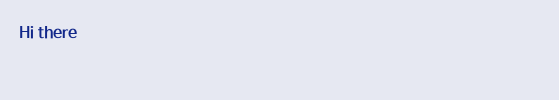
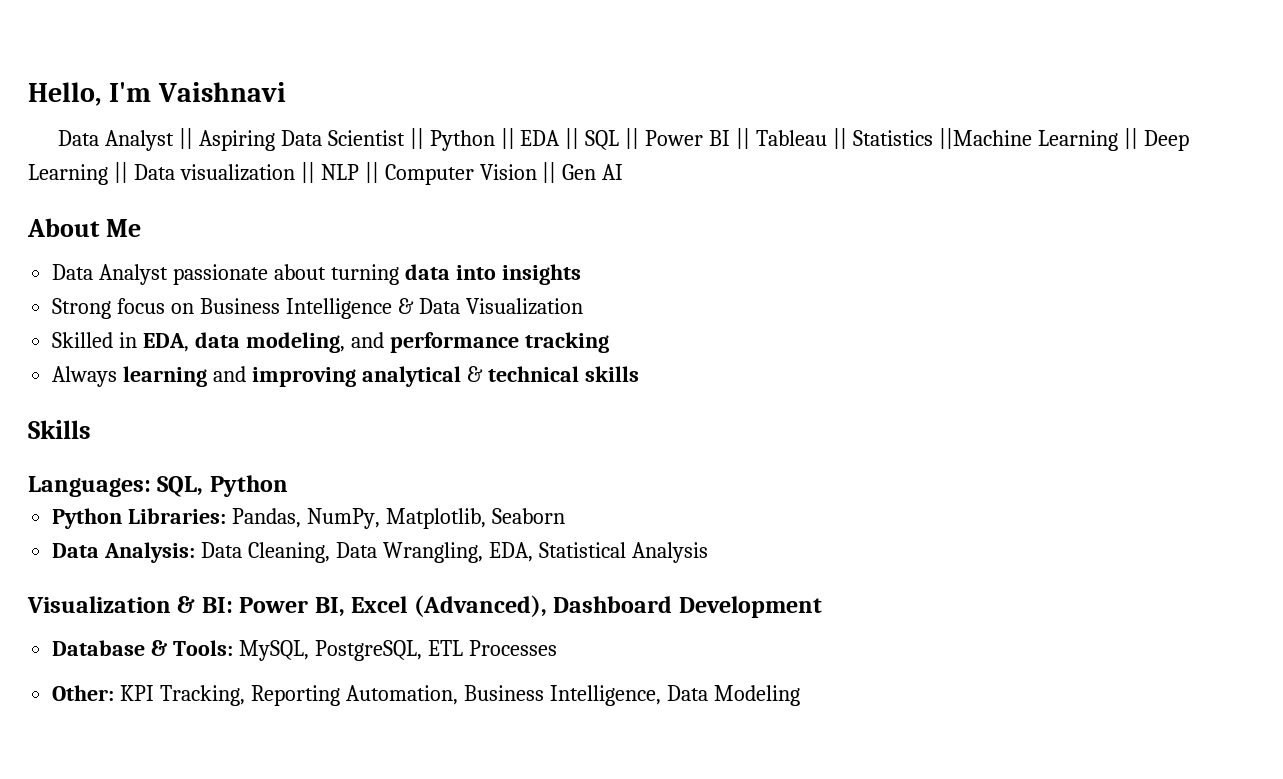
- Hi there
+ Hello, I'm Vaishnavi
+ Data Analyst || Aspiring Data Scientist || Python || EDA || SQL || Power BI || Tableau || Statistics ||Machine Learning || Deep Learning || Data visualization || NLP || Computer Vision || Gen AI
+ About Me
+ Data Analyst passionate about turning data into insights
+ Strong focus on Business Intelligence & Data Visualization
+ Skilled in EDA, data modeling, and performance tracking
+ Always learning and improving analytical & technical skills
+ Skills
+ Languages: SQL, Python
+ Python Libraries: Pandas, NumPy, Matplotlib, Seaborn
+ Data Analysis: Data Cleaning, Data Wrangling, EDA, Statistical Analysis
+ Visualization & BI: Power BI, Excel (Advanced), Dashboard Development
+ Database & Tools: MySQL, PostgreSQL, ETL Processes
+ Other: KPI Tracking, Reporting Automation, Business Intelligence, Data Modeling

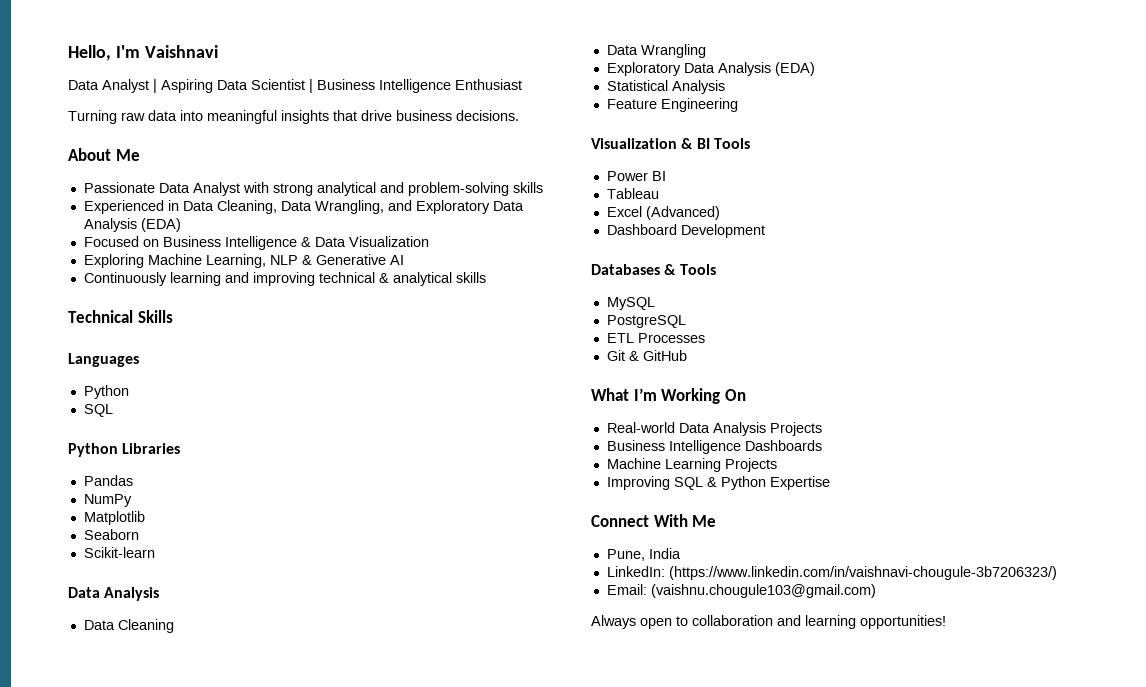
- Data Analyst || Aspiring Data Scientist || Python || EDA || SQL || Power BI || Tableau || Statistics ||Machine Learning || Deep Learning || Data visualization || NLP || Computer Vision || Gen AI
+ Data Analyst | Aspiring Data Scientist | Business Intelligence Enthusiast
+ Turning raw data into meaningful insights that drive business decisions.
- Data Analyst passionate about turning data into insights
- Strong focus on Business Intelligence & Data Visualization
+ Passionate Data Analyst with strong analytical and problem-solving skills
+ Experienced in Data Cleaning, Data Wrangling, and Exploratory Data Analysis (EDA)
+ Focused on Business Intelligence & Data Visualization
- Skilled in EDA, data modeling, and performance tracking
- Always learning and improving analytical & technical skills
- Skills
+ Exploring Machine Learning, NLP & Generative AI
+ Continuously learning and improving technical & analytical skills
+ Technical Skills
- Languages: SQL, Python
- Python Libraries: Pandas, NumPy, Matplotlib, Seaborn
+ Languages
+ Python
+ SQL
+ Python Libraries
+ Pandas
+ NumPy
+ Matplotlib
+ Seaborn
- Data Analysis: Data Cleaning, Data Wrangling, EDA, Statistical Analysis
+ Scikit-learn
+ Data Analysis
+ Data Cleaning
+ Data Wrangling
+ Exploratory Data Analysis (EDA)
+ Statistical Analysis
+ Feature Engineering
- Visualization & BI: Power BI, Excel (Advanced), Dashboard Development
- Database & Tools: MySQL, PostgreSQL, ETL Processes
- Other: KPI Tracking, Reporting Automation, Business Intelligence, Data Modeling
+ Visualization & BI Tools
+ Power BI
+ Tableau
+ Excel (Advanced)
+ Dashboard Development
+ Databases & Tools
+ MySQL
+ PostgreSQL
+ ETL Processes
+ Git & GitHub
+ What I’m Working On
+ Real-world Data Analysis Projects
+ Business Intelligence Dashboards
+ Machine Learning Projects
+ Improving SQL & Python Expertise
+ Connect With Me
+ Pune, India
+ LinkedIn: (https://www.linkedin.com/in/vaishnavi-chougule-3b7206323/)
+ Email: (vaishnu.chougule103@gmail.com)
+ Always open to collaboration and learning opportunities!

